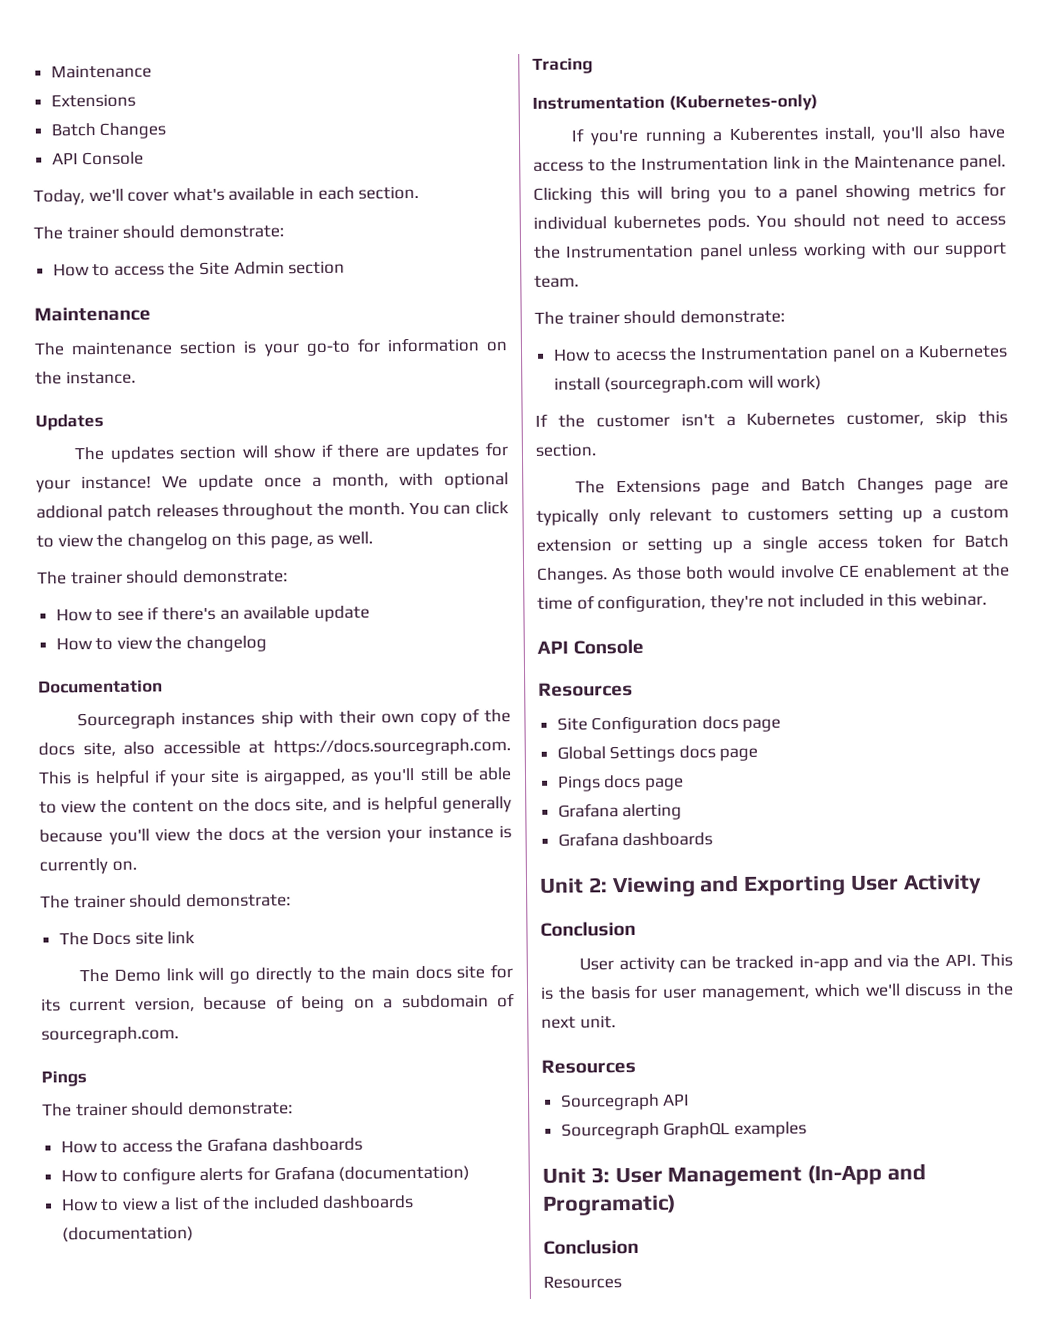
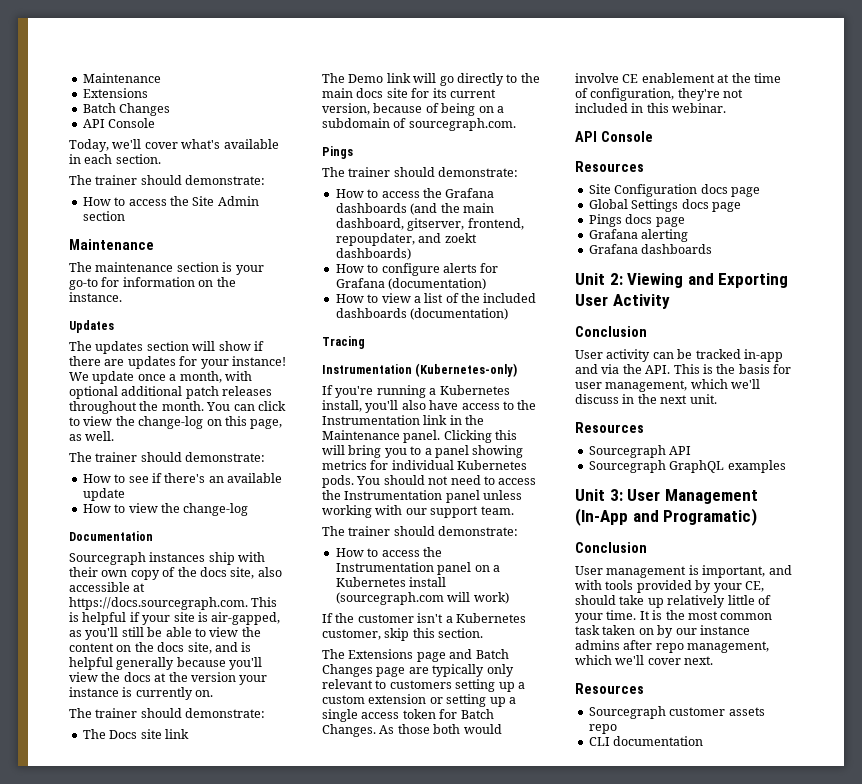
- We update once a month, with optional addional patch releases throughout the month.
+ We update once a month, with optional additional patch releases throughout the month.
- You can click to view the changelog on this page, as well.
+ You can click to view the change-log on this page, as well.
- How to view the changelog
+ How to view the change-log
- Sourcegraph instances ship with their own copy of the docs site, also accessible at https://docs.sourcegraph.com. This is helpful if your site is airgapped, as you'll still be able to view the content on the docs site, and is helpful generally because you'll view the docs at the version your instance is currently on.
+ Sourcegraph instances ship with their own copy of the docs site, also accessible at https://docs.sourcegraph.com. This is helpful if your site is air-gapped, as you'll still be able to view the content on the docs site, and is helpful generally because you'll view the docs at the version your instance is currently on.
- How to access the Grafana dashboards
+ How to access the Grafana dashboards (and the main dashboard, gitserver, frontend, repoupdater, and zoekt dashboards)
- If you're running a Kuberentes install, you'll also have access to the Instrumentation link in the Maintenance panel.
+ If you're running a Kubernetes install, you'll also have access to the Instrumentation link in the Maintenance panel.
- Clicking this will bring you to a panel showing metrics for individual kubernetes pods.
+ Clicking this will bring you to a panel showing metrics for individual Kubernetes pods.
- How to acecss the Instrumentation panel on a Kubernetes install (sourcegraph.com will work)
+ How to access the Instrumentation panel on a Kubernetes install (sourcegraph.com will work)
  Unit 3: User Management (In-App and Programatic)
  Conclusion
+ User management is important, and with tools provided by your CE, should take up relatively little of your time. It is the most common task taken on by our instance admins after repo management, which we'll cover next.
  Resources
+ Sourcegraph customer assets repo
+ CLI documentation

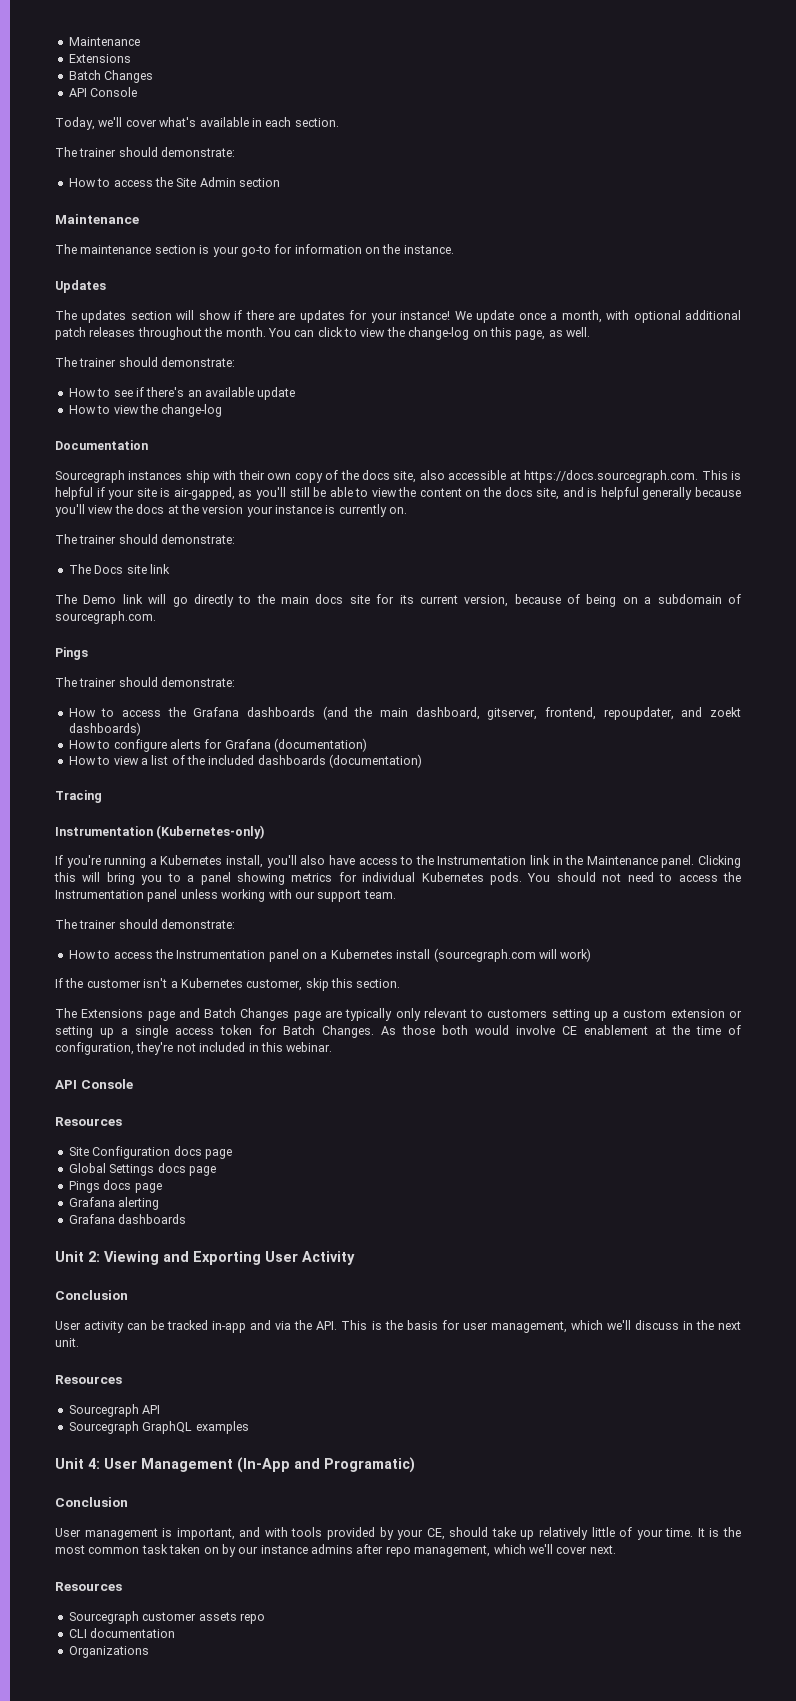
- Unit 3: User Management (In-App and Programatic)
+ Unit 4: User Management (In-App and Programatic)
+ Organizations

